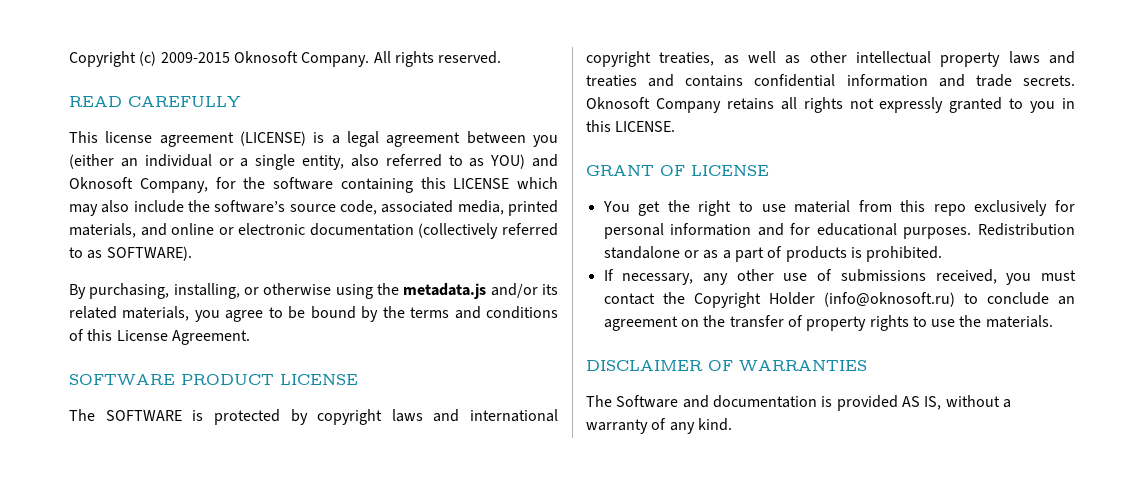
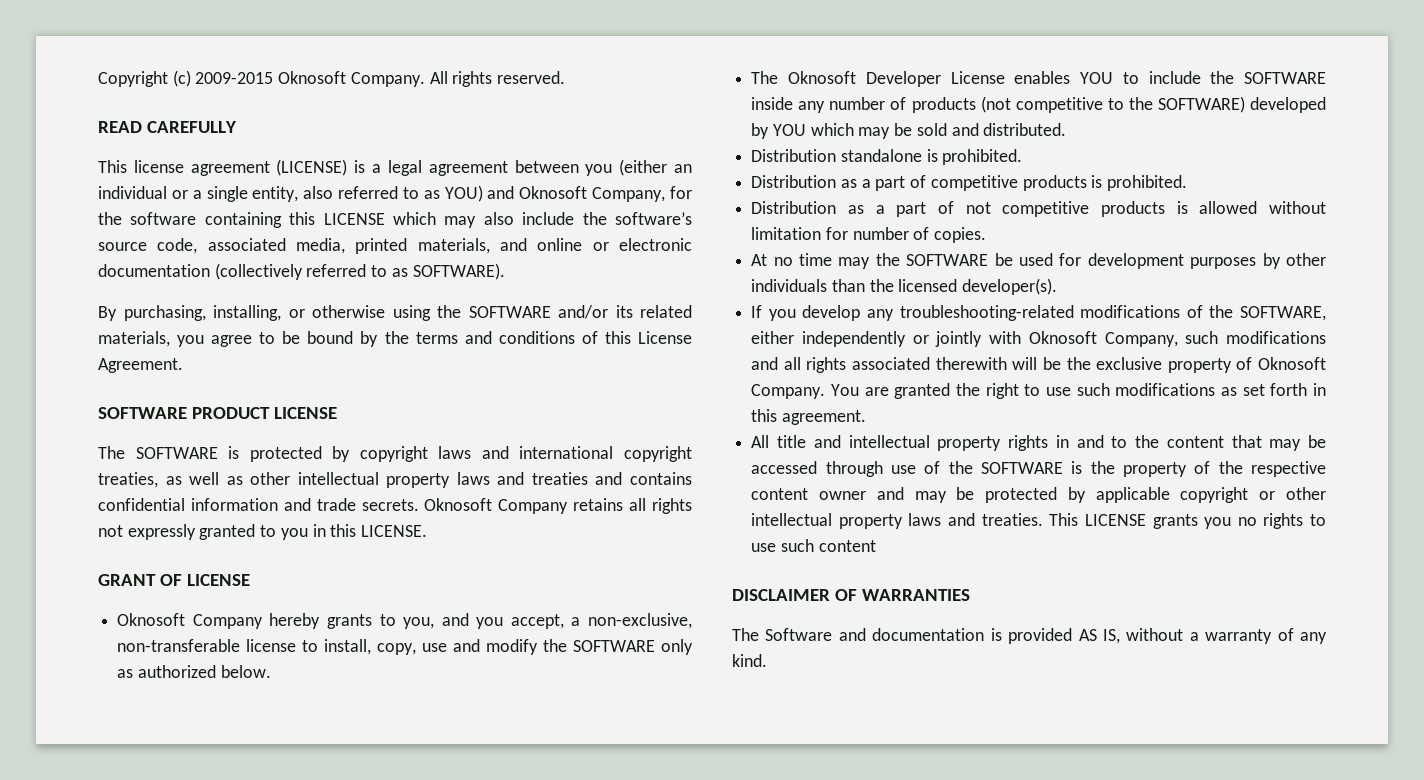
- By purchasing, installing, or otherwise using the metadata.js and/or its related materials, you agree to be bound by the terms and conditions of this License Agreement.
+ By purchasing, installing, or otherwise using the SOFTWARE and/or its related materials, you agree to be bound by the terms and conditions of this License Agreement.
- You get the right to use material from this repo exclusively for personal information and for educational purposes. Redistribution standalone or as a part of products is prohibited.
- If necessary, any other use of submissions received, you must contact the Copyright Holder (info@oknosoft.ru) to conclude an agreement on the transfer of property rights to use the materials.
+ Oknosoft Company hereby grants to you, and you accept, a non-exclusive, non-transferable license to install, copy, use and modify the SOFTWARE only as authorized below.
+ The Oknosoft Developer License enables YOU to include the SOFTWARE inside any number of products (not competitive to the SOFTWARE) developed by YOU which may be sold and distributed.
+ Distribution standalone is prohibited.
+ Distribution as a part of competitive products is prohibited.
+ Distribution as a part of not competitive products is allowed without limitation for number of copies.
+ At no time may the SOFTWARE be used for development purposes by other individuals than the licensed developer(s).
+ If you develop any troubleshooting-related modifications of the SOFTWARE, either independently or jointly with Oknosoft Company, such modifications and all rights associated therewith will be the exclusive property of Oknosoft Company. You are granted the right to use such modifications as set forth in this agreement.
+ All title and intellectual property rights in and to the content that may be accessed through use of the SOFTWARE is the property of the respective content owner and may be protected by applicable copyright or other intellectual property laws and treaties. This LICENSE grants you no rights to use such content

